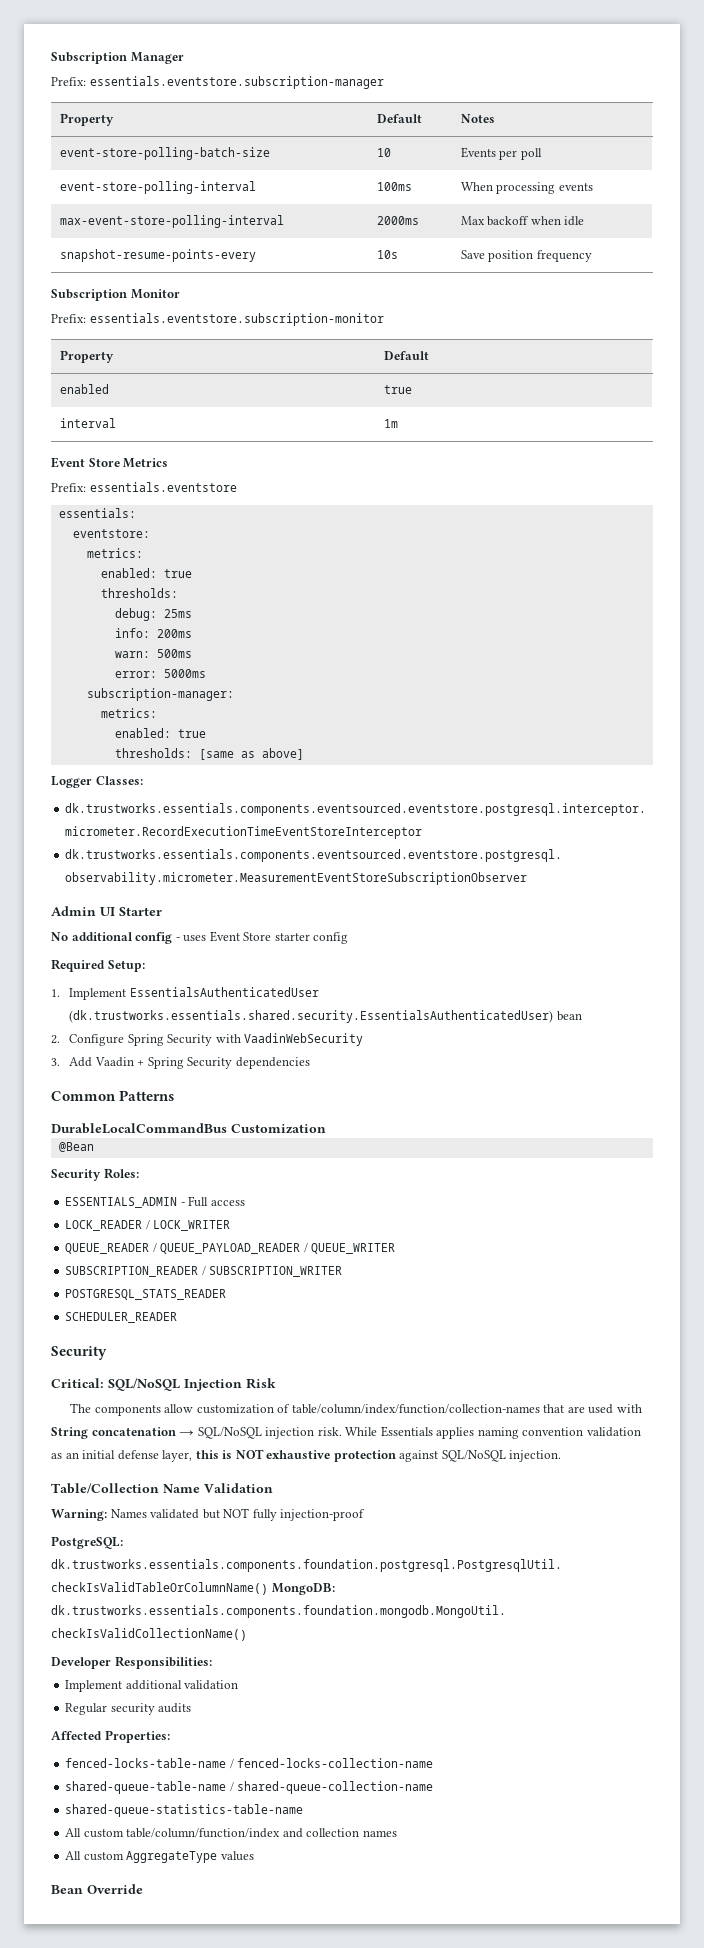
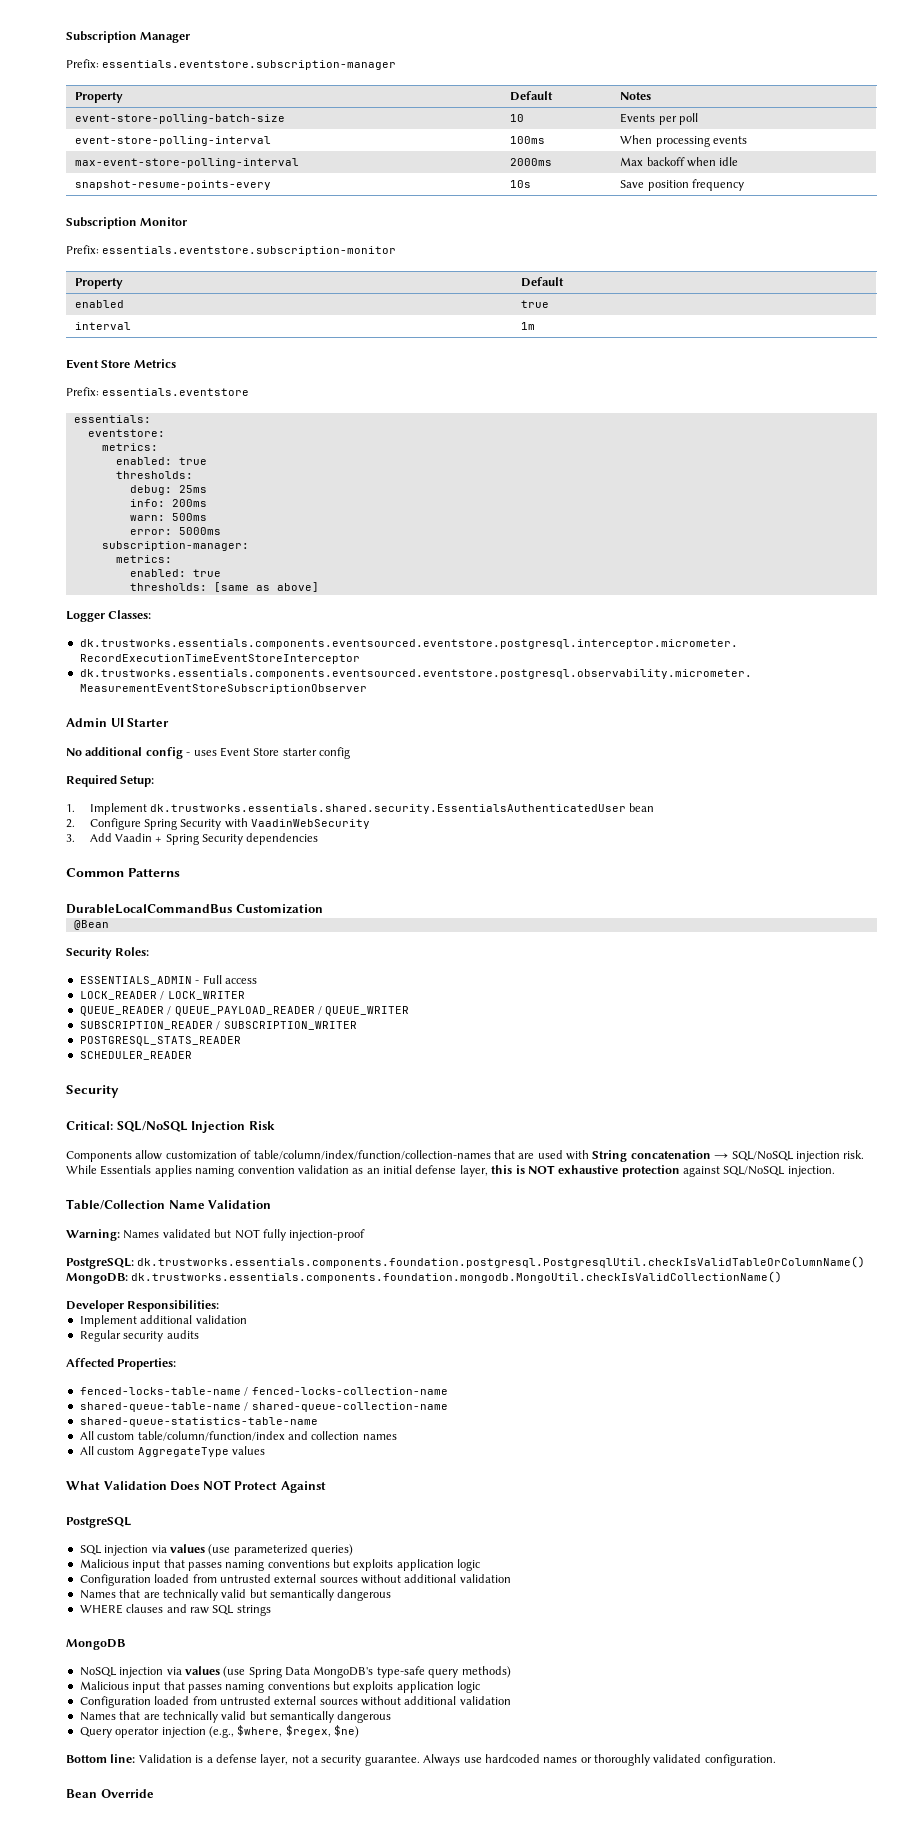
- 1. Implement EssentialsAuthenticatedUser (dk.trustworks.essentials.shared.security.EssentialsAuthenticatedUser) bean
+ 1. Implement dk.trustworks.essentials.shared.security.EssentialsAuthenticatedUser bean
- The components allow customization of table/column/index/function/collection-names that are used with String concatenation → SQL/NoSQL injection risk.
+ Components allow customization of table/column/index/function/collection-names that are used with String concatenation → SQL/NoSQL injection risk.
+ What Validation Does NOT Protect Against
+ PostgreSQL
+ SQL injection via values (use parameterized queries)
+ Malicious input that passes naming conventions but exploits application logic
+ Configuration loaded from untrusted external sources without additional validation
+ Names that are technically valid but semantically dangerous
+ WHERE clauses and raw SQL strings
+ MongoDB
+ NoSQL injection via values (use Spring Data MongoDB's type-safe query methods)
+ Malicious input that passes naming conventions but exploits application logic
+ Configuration loaded from untrusted external sources without additional validation
+ Names that are technically valid but semantically dangerous
+ Query operator injection (e.g., $where, $regex, $ne)
+ Bottom line: Validation is a defense layer, not a security guarantee. Always use hardcoded names or thoroughly validated configuration.

